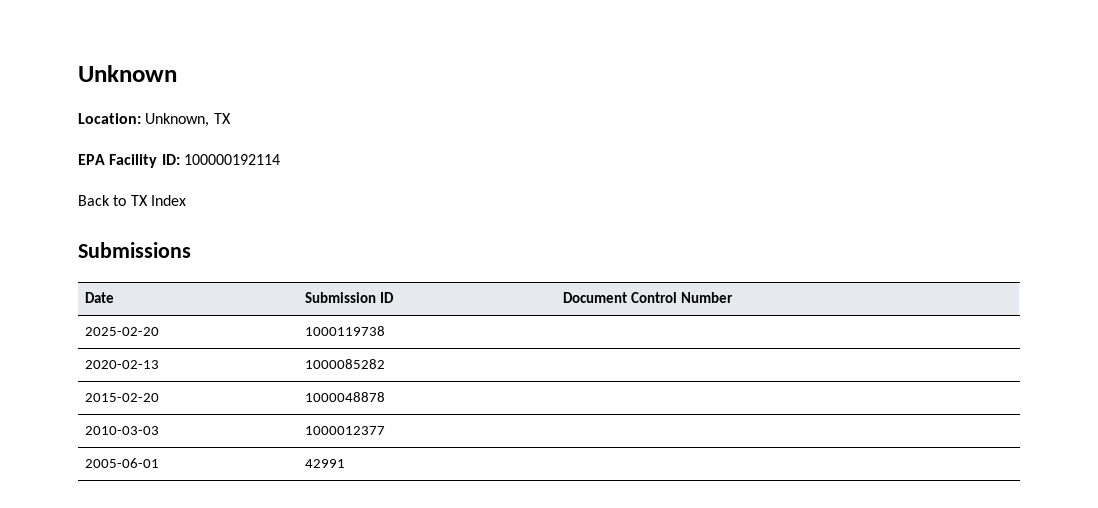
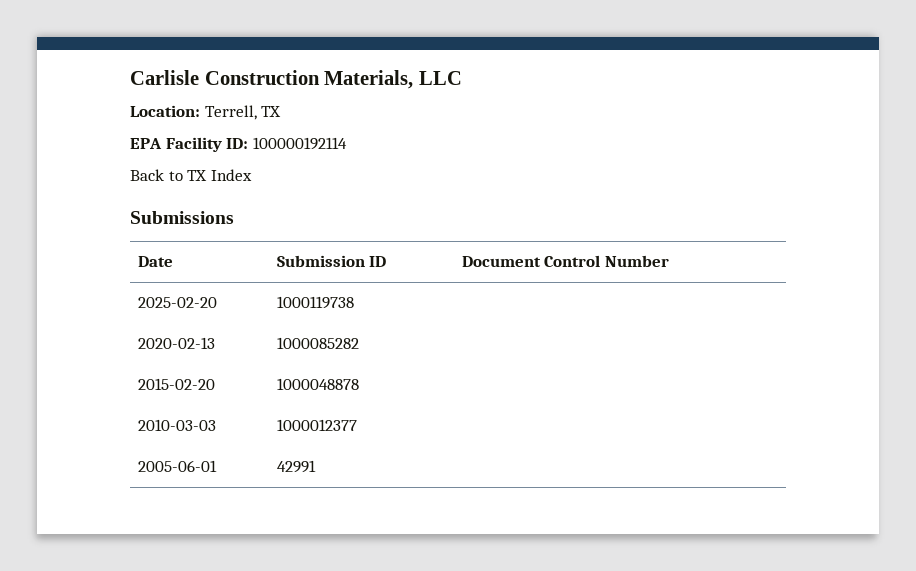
- Unknown
+ Carlisle Construction Materials, LLC
- Location: Unknown, TX
+ Location: Terrell, TX

